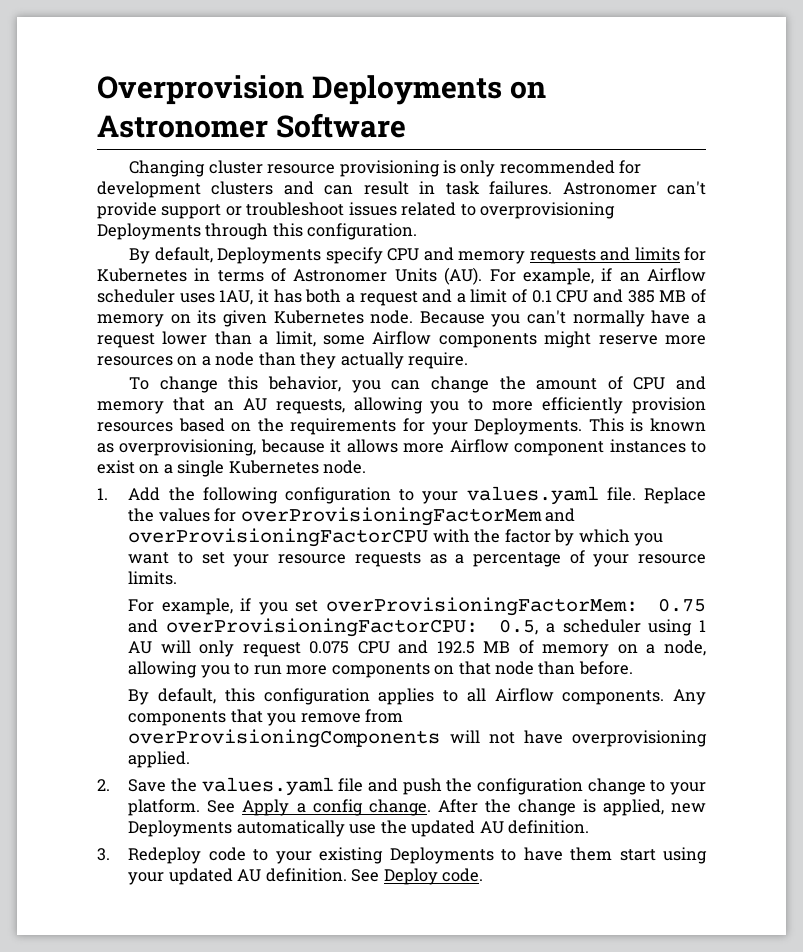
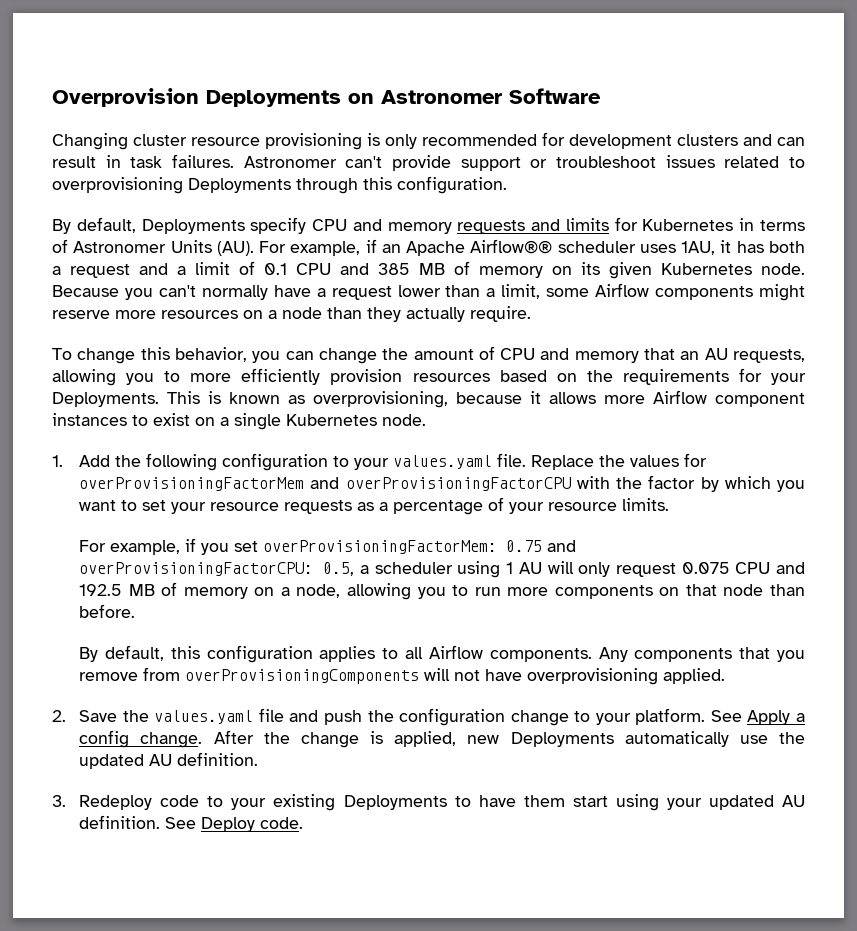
- By default, Deployments specify CPU and memory requests and limits for Kubernetes in terms of Astronomer Units (AU). For example, if an Airflow scheduler uses 1AU, it has both a request and a limit of 0.1 CPU and 385 MB of memory on its given Kubernetes node.
+ By default, Deployments specify CPU and memory requests and limits for Kubernetes in terms of Astronomer Units (AU). For example, if an Apache Airflow®® scheduler uses 1AU, it has both a request and a limit of 0.1 CPU and 385 MB of memory on its given Kubernetes node.

